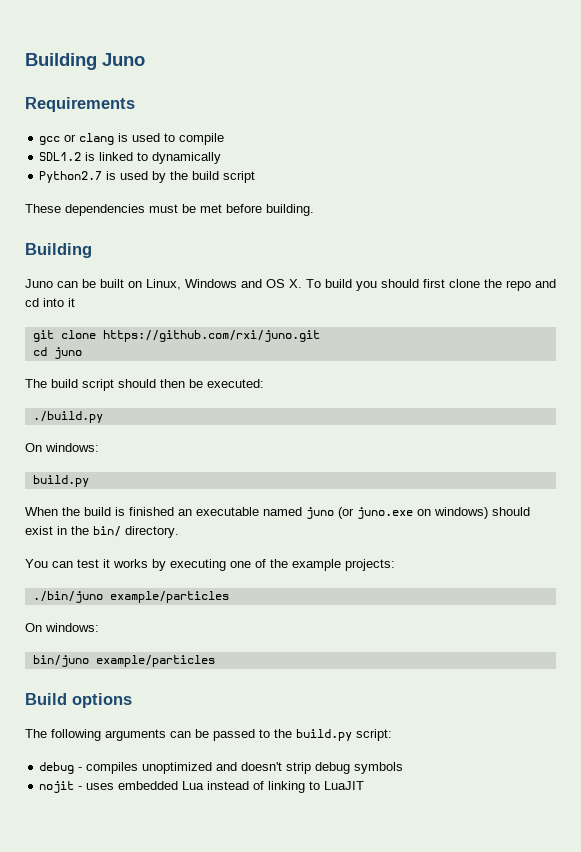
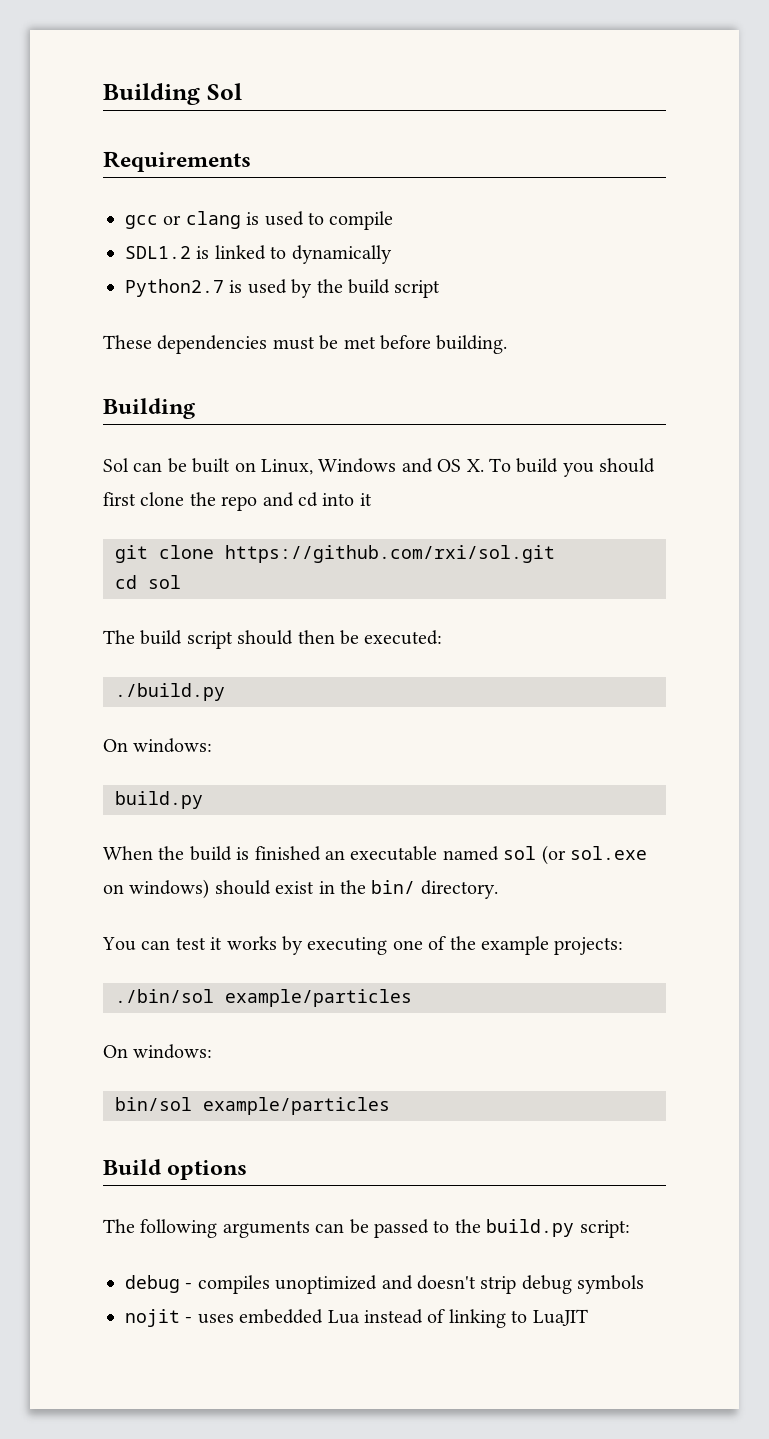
- Building Juno
+ Building Sol
- Juno can be built on Linux, Windows and OS X. To build you should first clone the repo and cd into it
+ Sol can be built on Linux, Windows and OS X. To build you should first clone the repo and cd into it
- git clone https://github.com/rxi/juno.git
- cd juno
+ git clone https://github.com/rxi/sol.git
+ cd sol
- When the build is finished an executable named juno (or juno.exe on windows) should exist in the bin/ directory.
+ When the build is finished an executable named sol (or sol.exe on windows) should exist in the bin/ directory.
- ./bin/juno example/particles
+ ./bin/sol example/particles
- bin/juno example/particles
+ bin/sol example/particles

